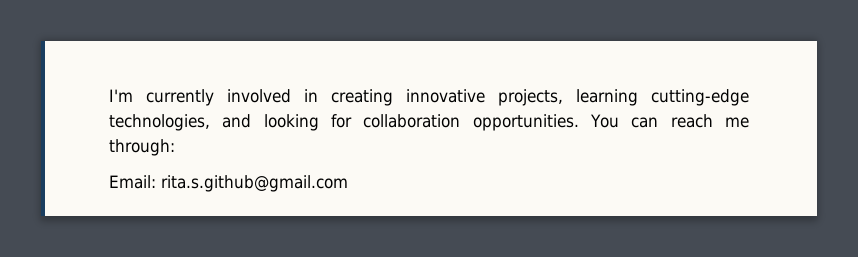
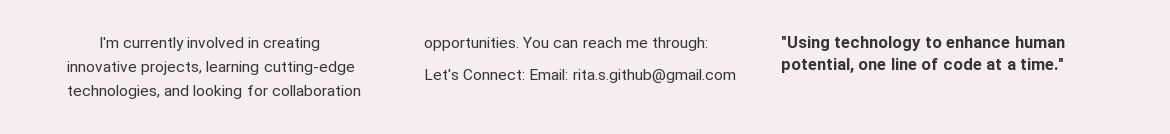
- Email: rita.s.github@gmail.com
+ Let's Connect: Email: rita.s.github@gmail.com
+ "Using technology to enhance human potential, one line of code at a time."

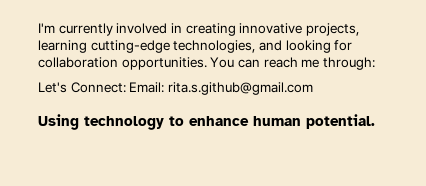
- "Using technology to enhance human potential, one line of code at a time."
+ Using technology to enhance human potential.

